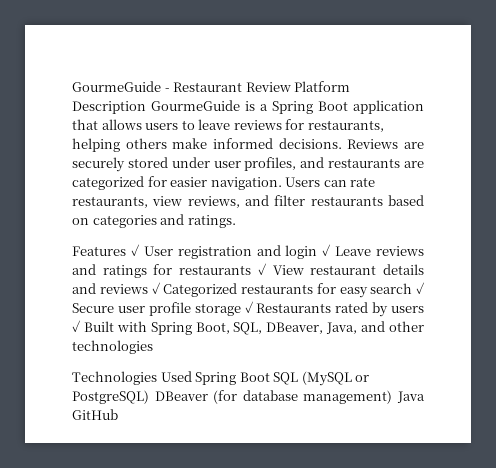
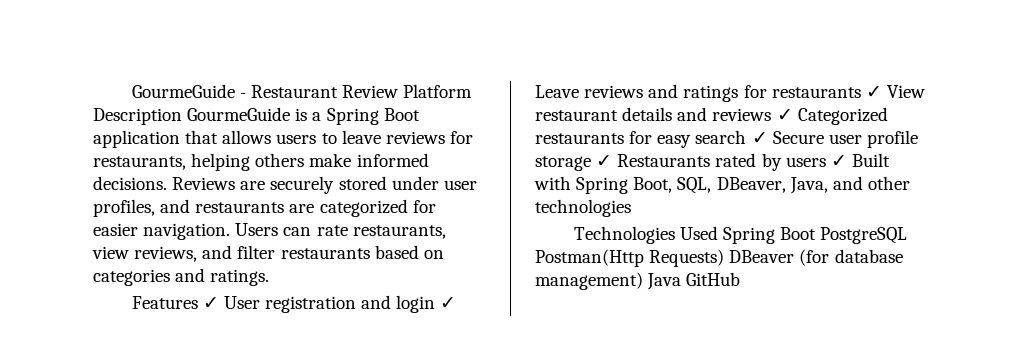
- Technologies Used Spring Boot SQL (MySQL or PostgreSQL) DBeaver (for database management) Java GitHub
+ Technologies Used Spring Boot PostgreSQL Postman(Http Requests) DBeaver (for database management) Java GitHub

